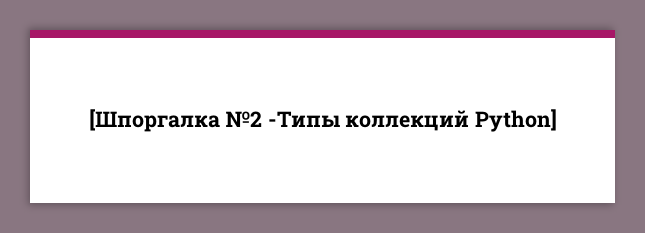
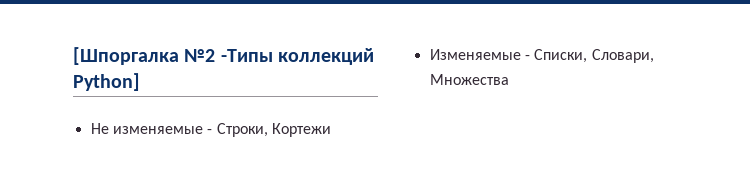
+ Не изменяемые - Строки, Кортежи
+ Изменяемые - Списки, Словари, Множества

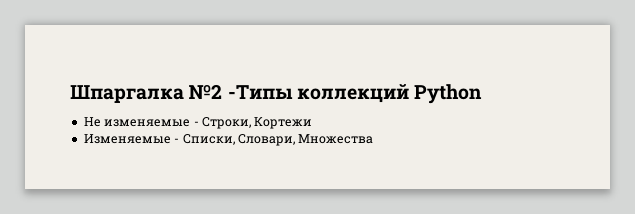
- [Шпоргалка №2 -Типы коллекций Python]
+ Шпаргалка №2 -Типы коллекций Python

